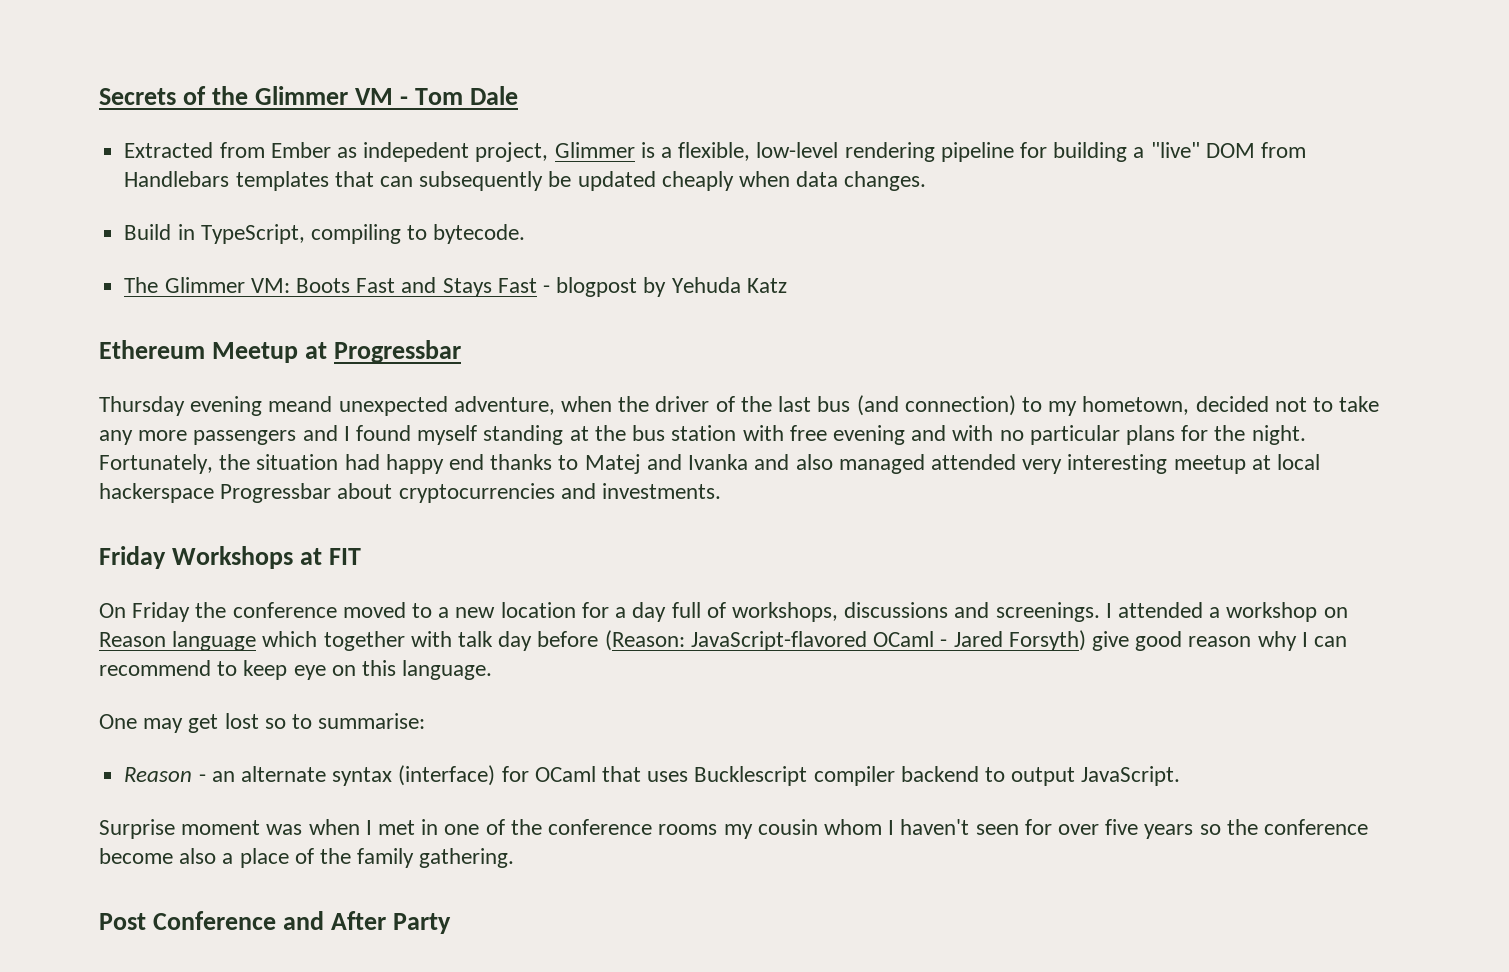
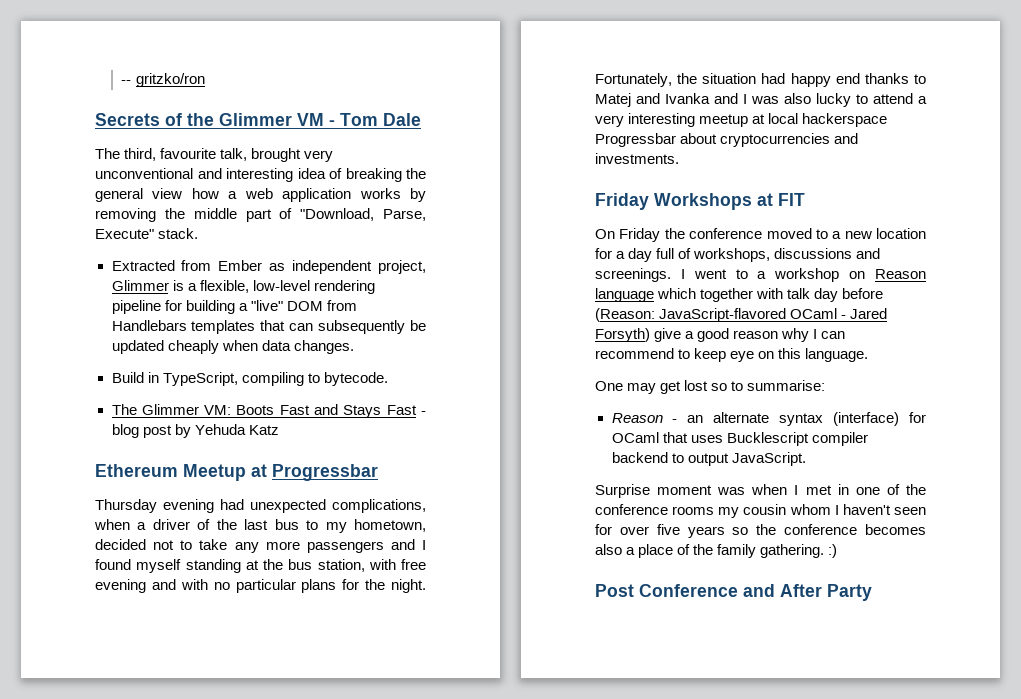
+ -- gritzko/ron
+ The third, favourite talk, brought very unconventional and interesting idea of breaking the general view how a web application works by removing the middle part of "Download, Parse, Execute" stack.
- Extracted from Ember as indepedent project, Glimmer is a flexible, low-level rendering pipeline for building a "live" DOM from Handlebars templates that can subsequently be updated cheaply when data changes.
+ Extracted from Ember as independent project, Glimmer is a flexible, low-level rendering pipeline for building a "live" DOM from Handlebars templates that can subsequently be updated cheaply when data changes.
- The Glimmer VM: Boots Fast and Stays Fast - blogpost by Yehuda Katz
+ The Glimmer VM: Boots Fast and Stays Fast - blog post by Yehuda Katz
- Thursday evening meand unexpected adventure, when the driver of the last bus (and connection) to my hometown, decided not to take any more passengers and I found myself standing at the bus station with free evening and with no particular plans for the night.
+ Thursday evening had unexpected complications, when a driver of the last bus to my hometown, decided not to take any more passengers and I found myself standing at the bus station, with free evening and with no particular plans for the night.
- Fortunately, the situation had happy end thanks to Matej and Ivanka and also managed attended very interesting meetup at local hackerspace Progressbar about cryptocurrencies and investments.
+ Fortunately, the situation had happy end thanks to Matej and Ivanka and I was also lucky to attend a very interesting meetup at local hackerspace Progressbar about cryptocurrencies and investments.
- I attended a workshop on Reason language which together with talk day before (Reason: JavaScript-flavored OCaml - Jared Forsyth) give good reason why I can recommend to keep eye on this language.
+ I went to a workshop on Reason language which together with talk day before (Reason: JavaScript-flavored OCaml - Jared Forsyth) give a good reason why I can recommend to keep eye on this language.
- Surprise moment was when I met in one of the conference rooms my cousin whom I haven't seen for over five years so the conference become also a place of the family gathering.
+ Surprise moment was when I met in one of the conference rooms my cousin whom I haven't seen for over five years so the conference becomes also a place of the family gathering. :)

